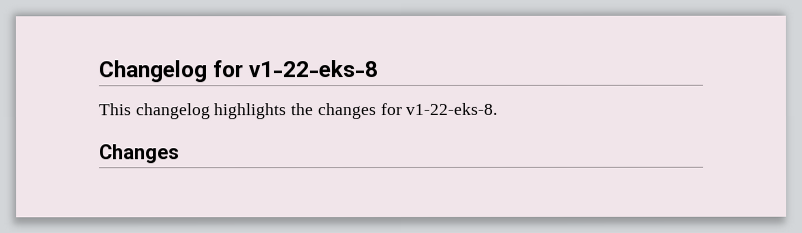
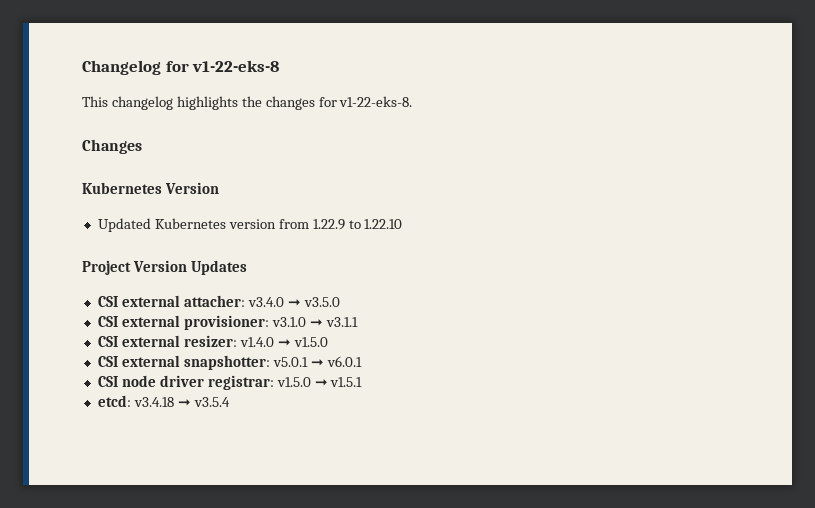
+ Kubernetes Version
+ Updated Kubernetes version from 1.22.9 to 1.22.10
+ Project Version Updates
+ CSI external attacher: v3.4.0 ➞ v3.5.0
+ CSI external provisioner: v3.1.0 ➞ v3.1.1
+ CSI external resizer: v1.4.0 ➞ v1.5.0
+ CSI external snapshotter: v5.0.1 ➞ v6.0.1
+ CSI node driver registrar: v1.5.0 ➞ v1.5.1
+ etcd: v3.4.18 ➞ v3.5.4

